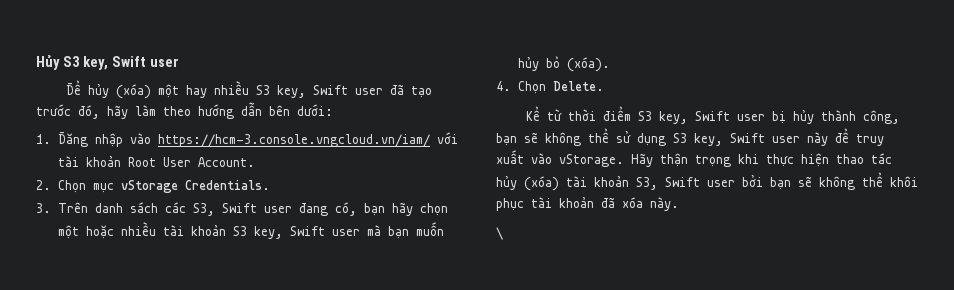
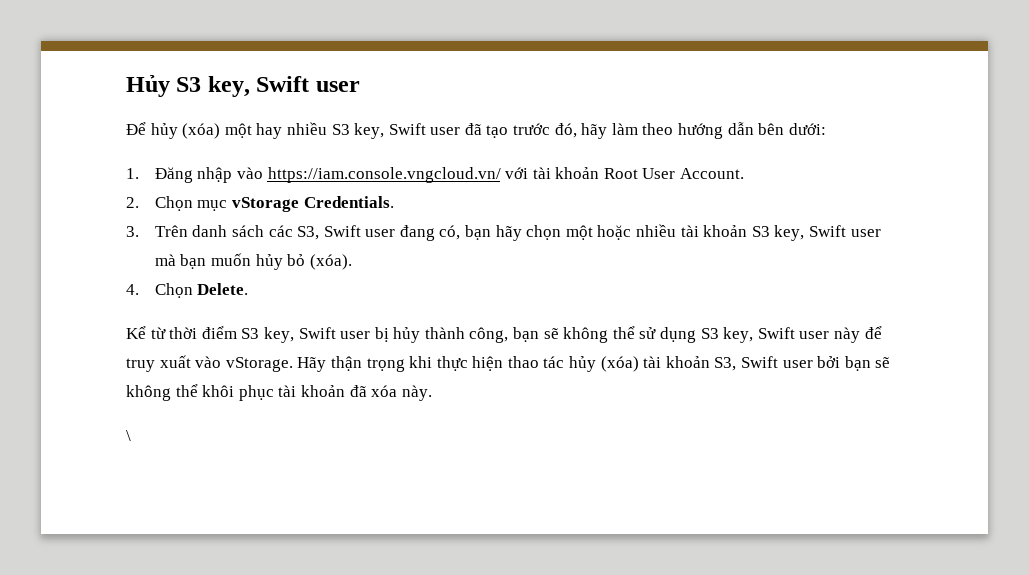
- 1. Đăng nhập vào https://hcm-3.console.vngcloud.vn/iam/ với tài khoản Root User Account.
+ 1. Đăng nhập vào https://iam.console.vngcloud.vn/ với tài khoản Root User Account.

